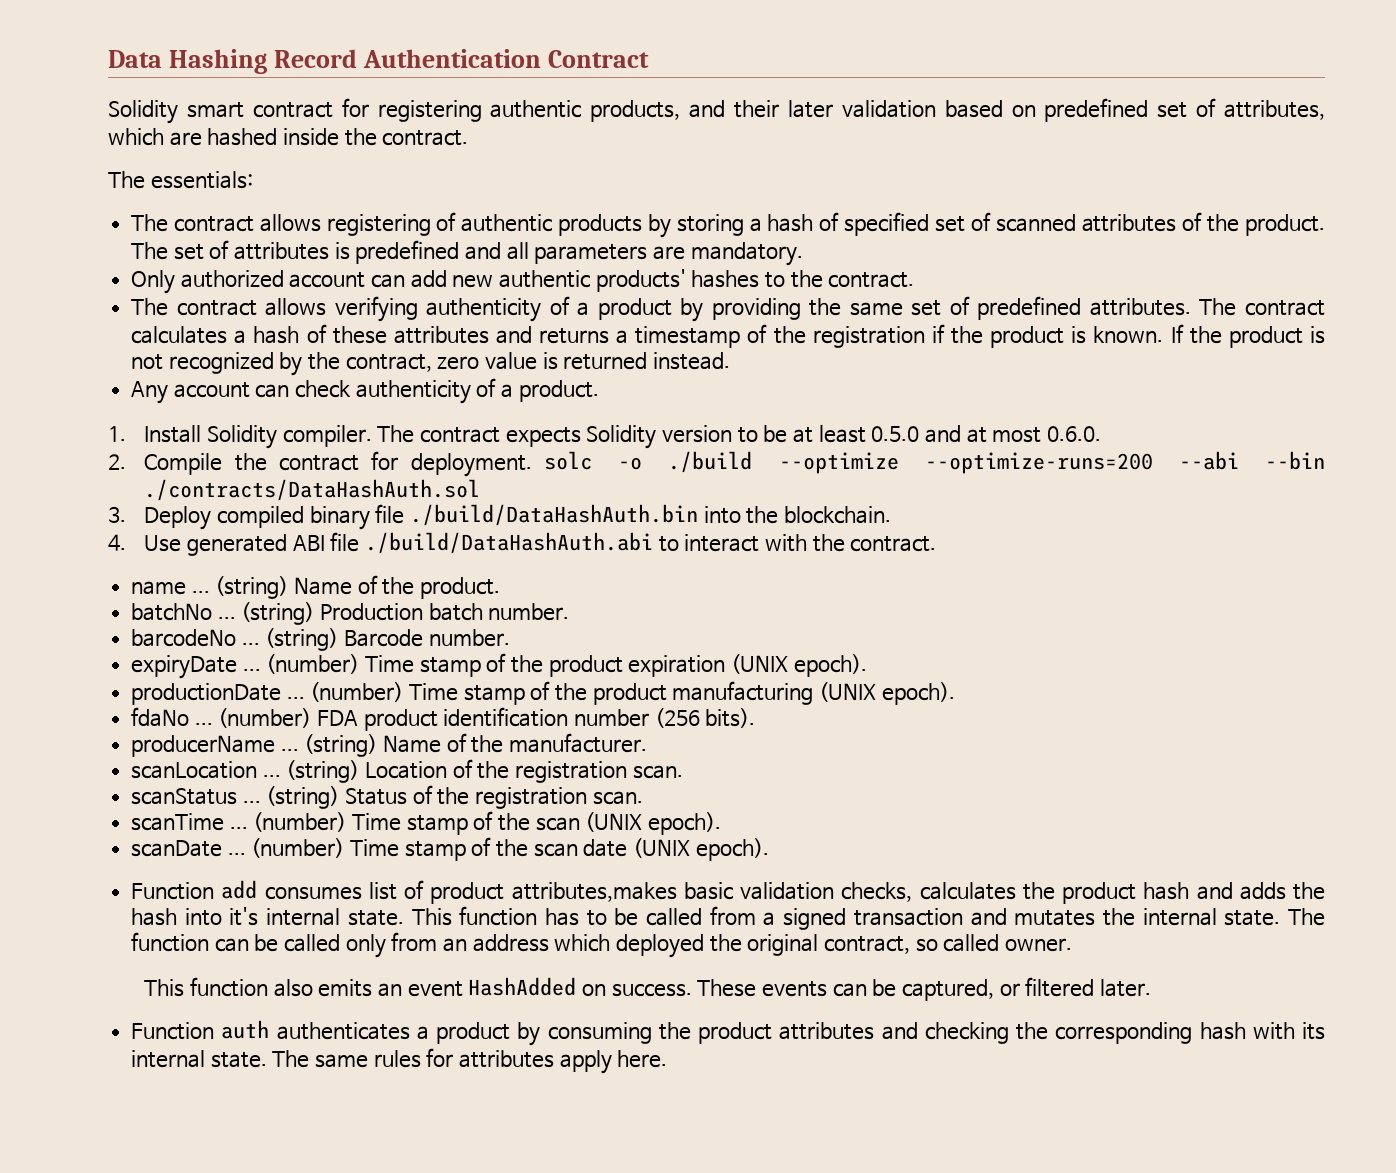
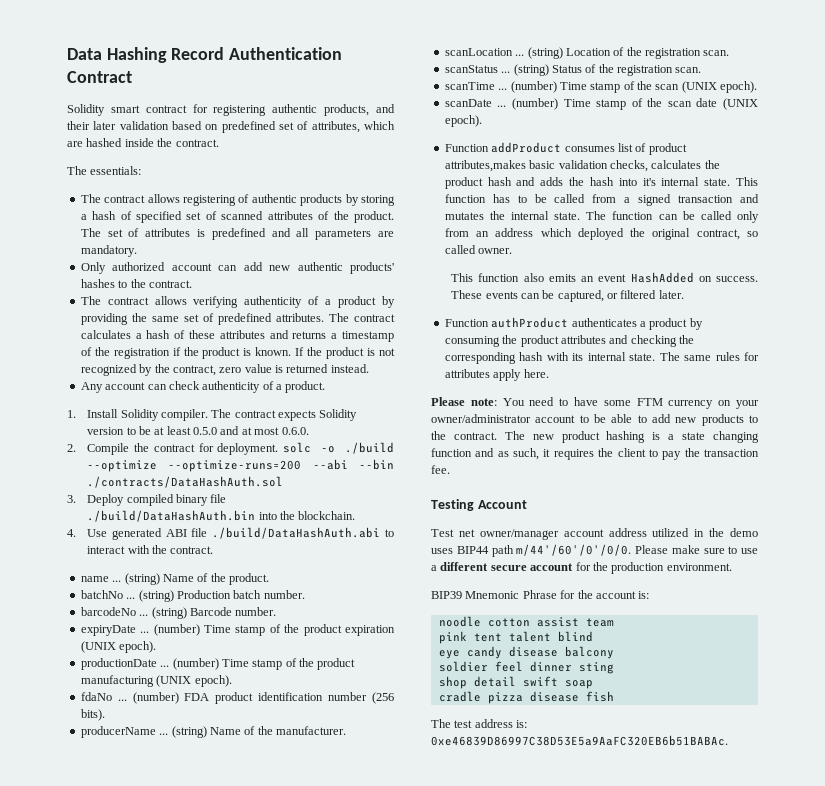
- Function add consumes list of product attributes,makes basic validation checks, calculates the product hash and adds the hash into it's internal state.
+ Function addProduct consumes list of product attributes,makes basic validation checks, calculates the product hash and adds the hash into it's internal state.
- Function auth authenticates a product by consuming the product attributes and checking the corresponding hash with its internal state.
+ Function authProduct authenticates a product by consuming the product attributes and checking the corresponding hash with its internal state.
+ Please note: You need to have some FTM currency on your owner/administrator account to be able to add new products to the contract. The new product hashing is a state changing function and as such, it requires the client to pay the transaction fee.
+ Testing Account
+ Test net owner/manager account address utilized in the demo uses BIP44 path m/44'/60'/0'/0/0. Please make sure to use a different secure account for the production environment.
+ BIP39 Mnemonic Phrase for the account is:
+ noodle cotton assist team
+ pink tent talent blind
+ eye candy disease balcony
+ soldier feel dinner sting
+ shop detail swift soap
+ cradle pizza disease fish
+ The test address is: 0xe46839D86997C38D53E5a9AaFC320EB6b51BABAc.

